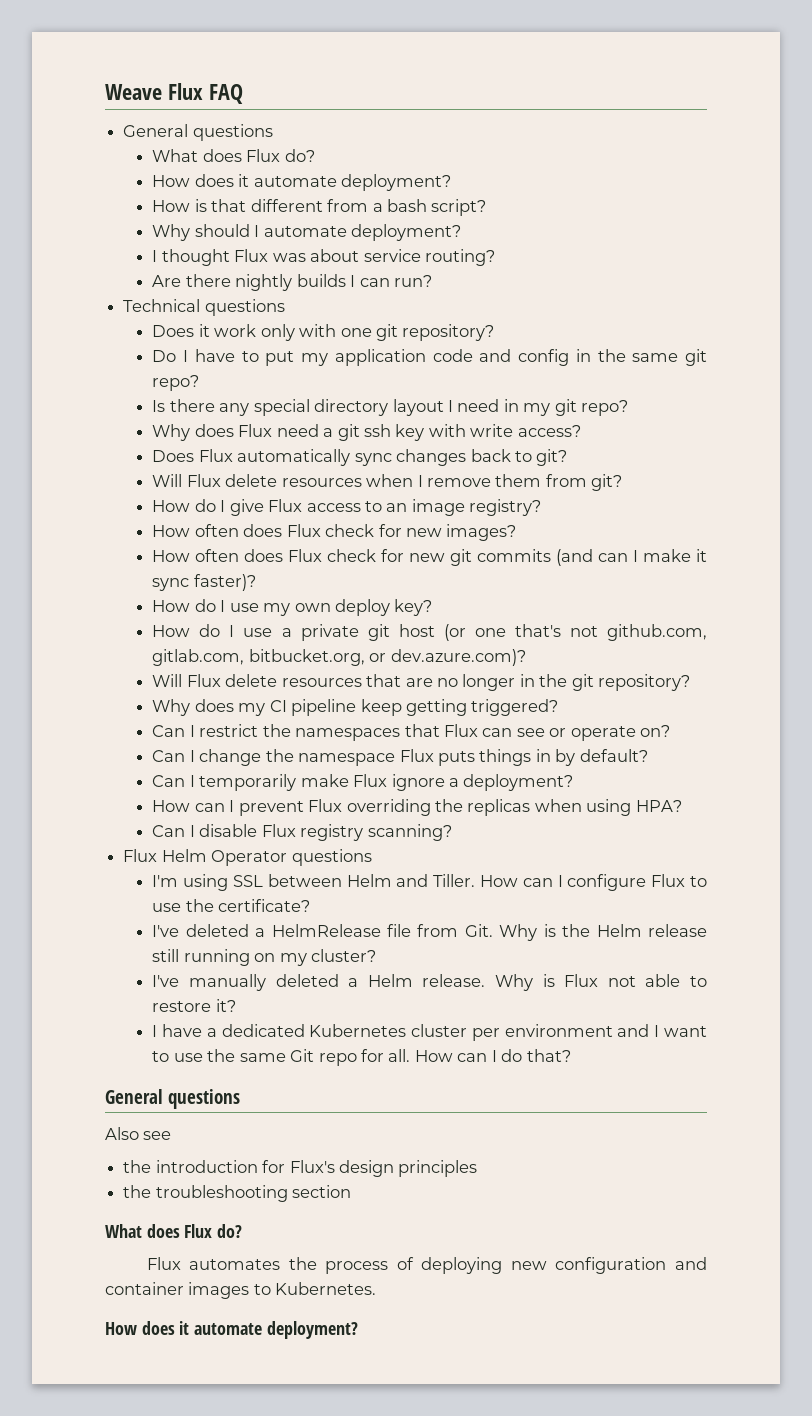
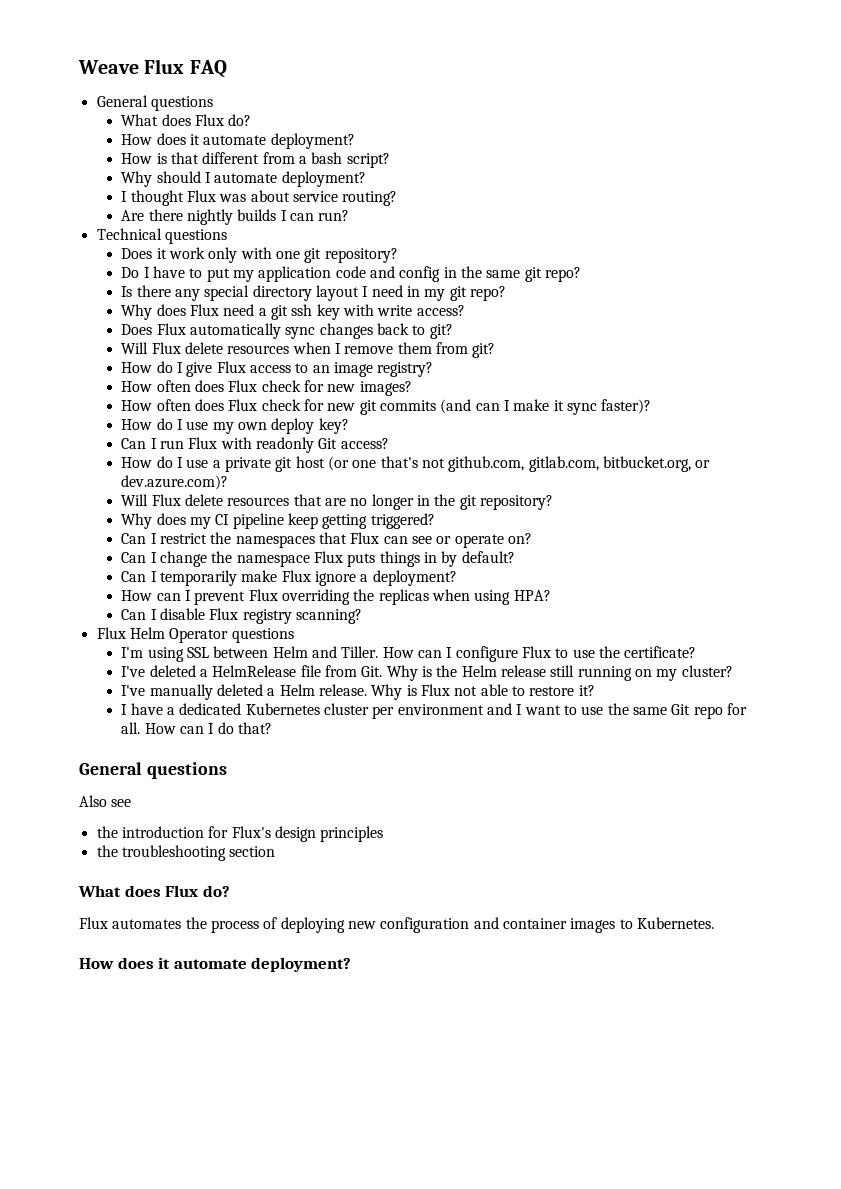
+ Can I run Flux with readonly Git access?

